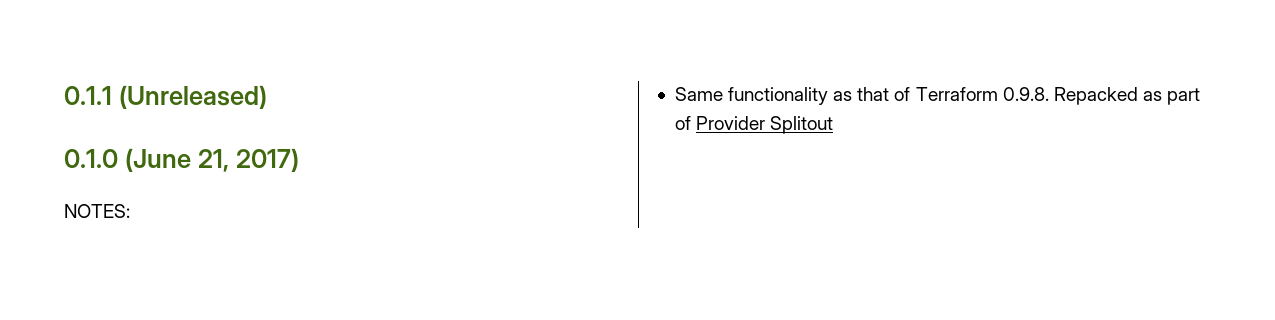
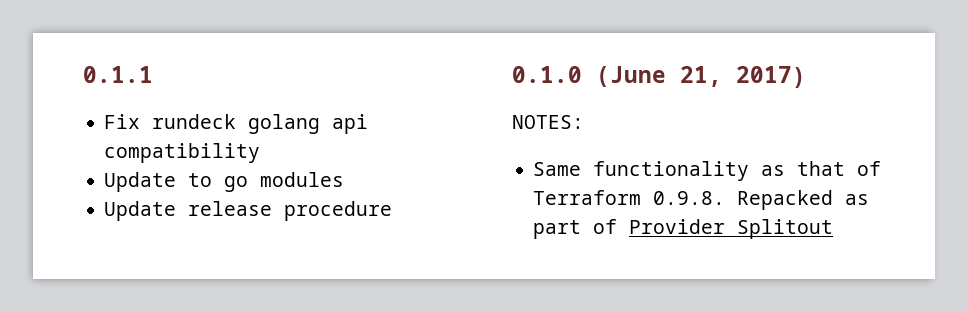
- 0.1.1 (Unreleased)
+ 0.1.1
+ Fix rundeck golang api compatibility
+ Update to go modules
+ Update release procedure

